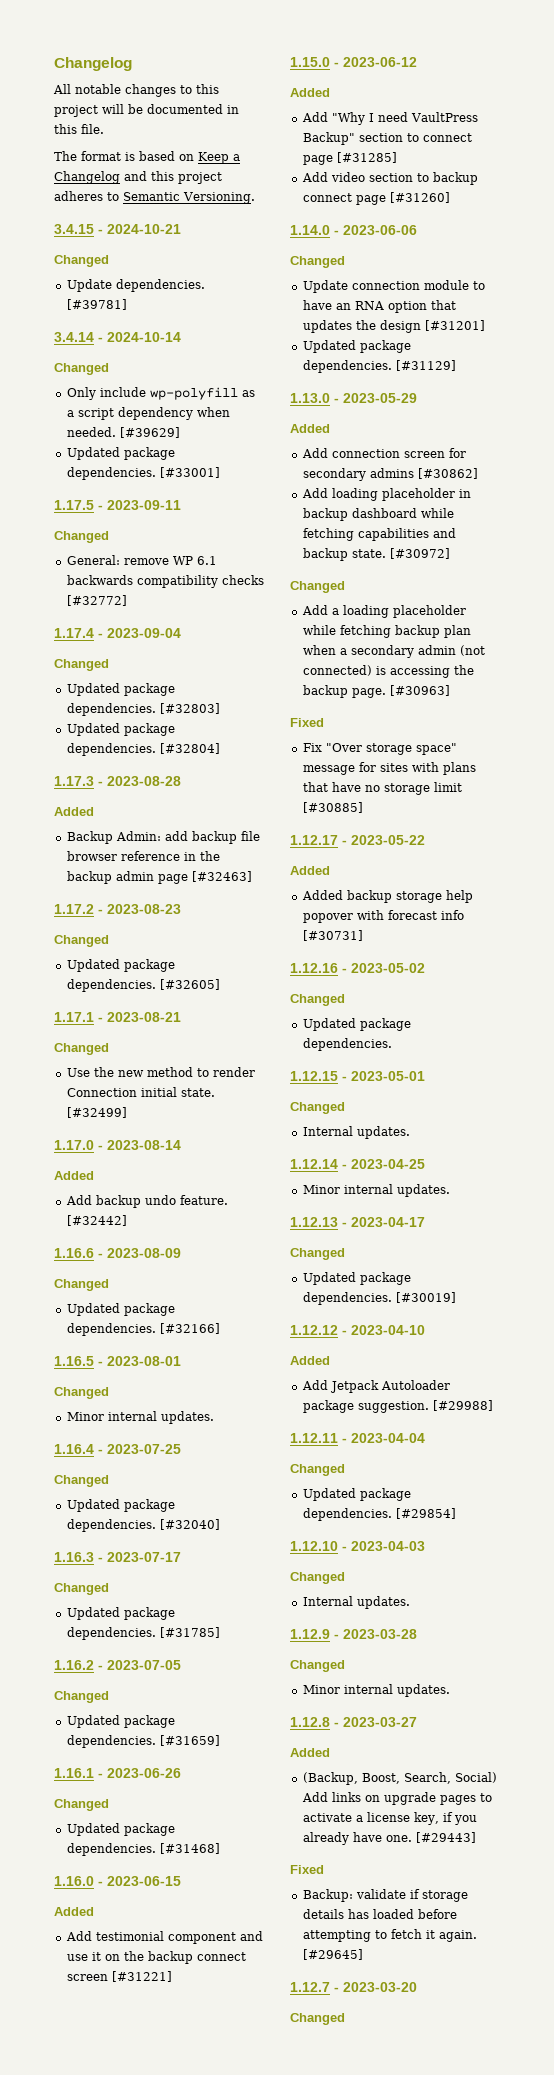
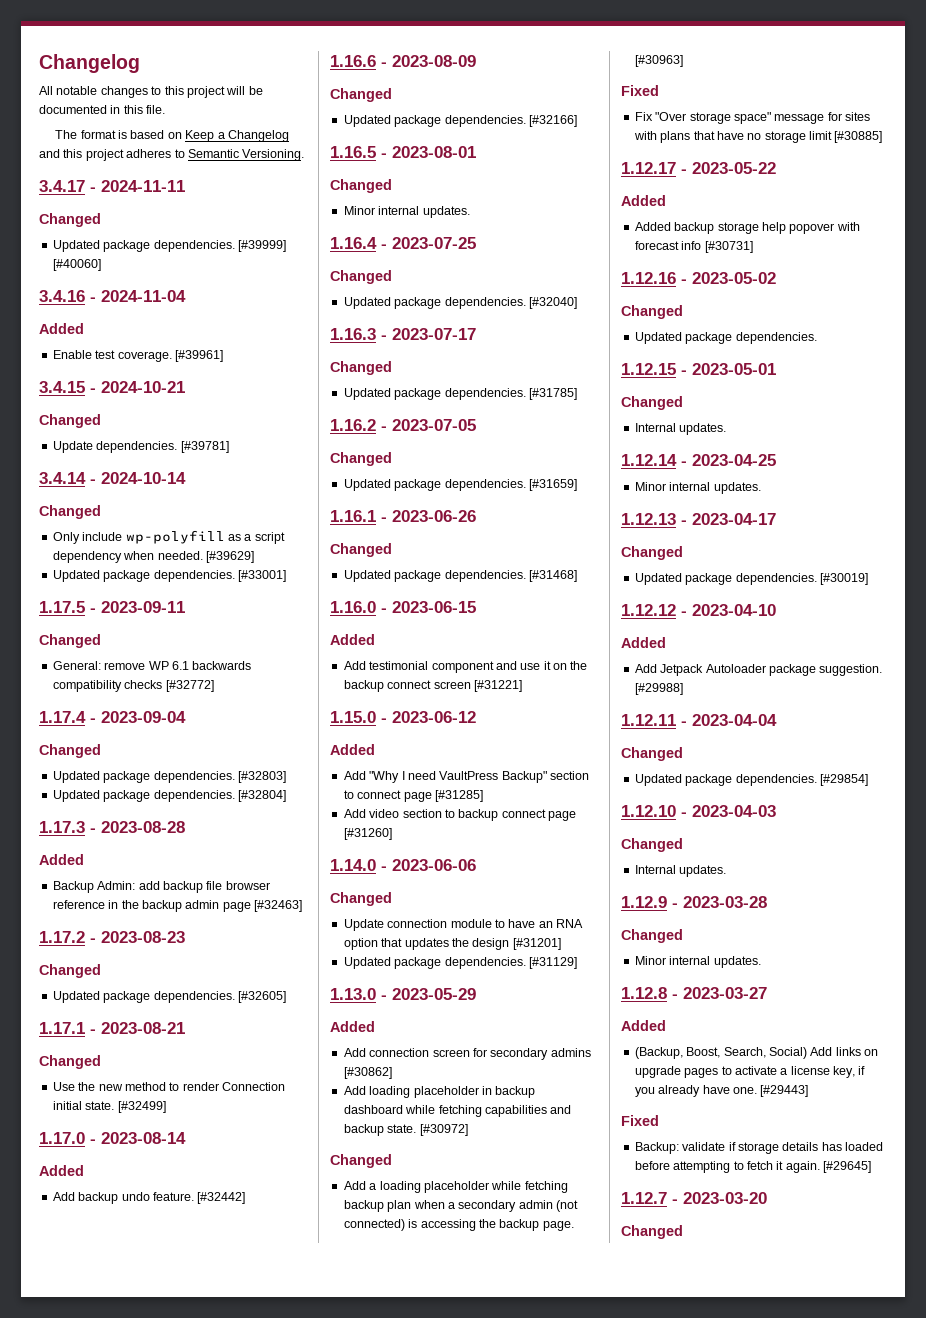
+ 3.4.17 - 2024-11-11
+ Changed
+ Updated package dependencies. [#39999] [#40060]
+ 3.4.16 - 2024-11-04
+ Added
+ Enable test coverage. [#39961]

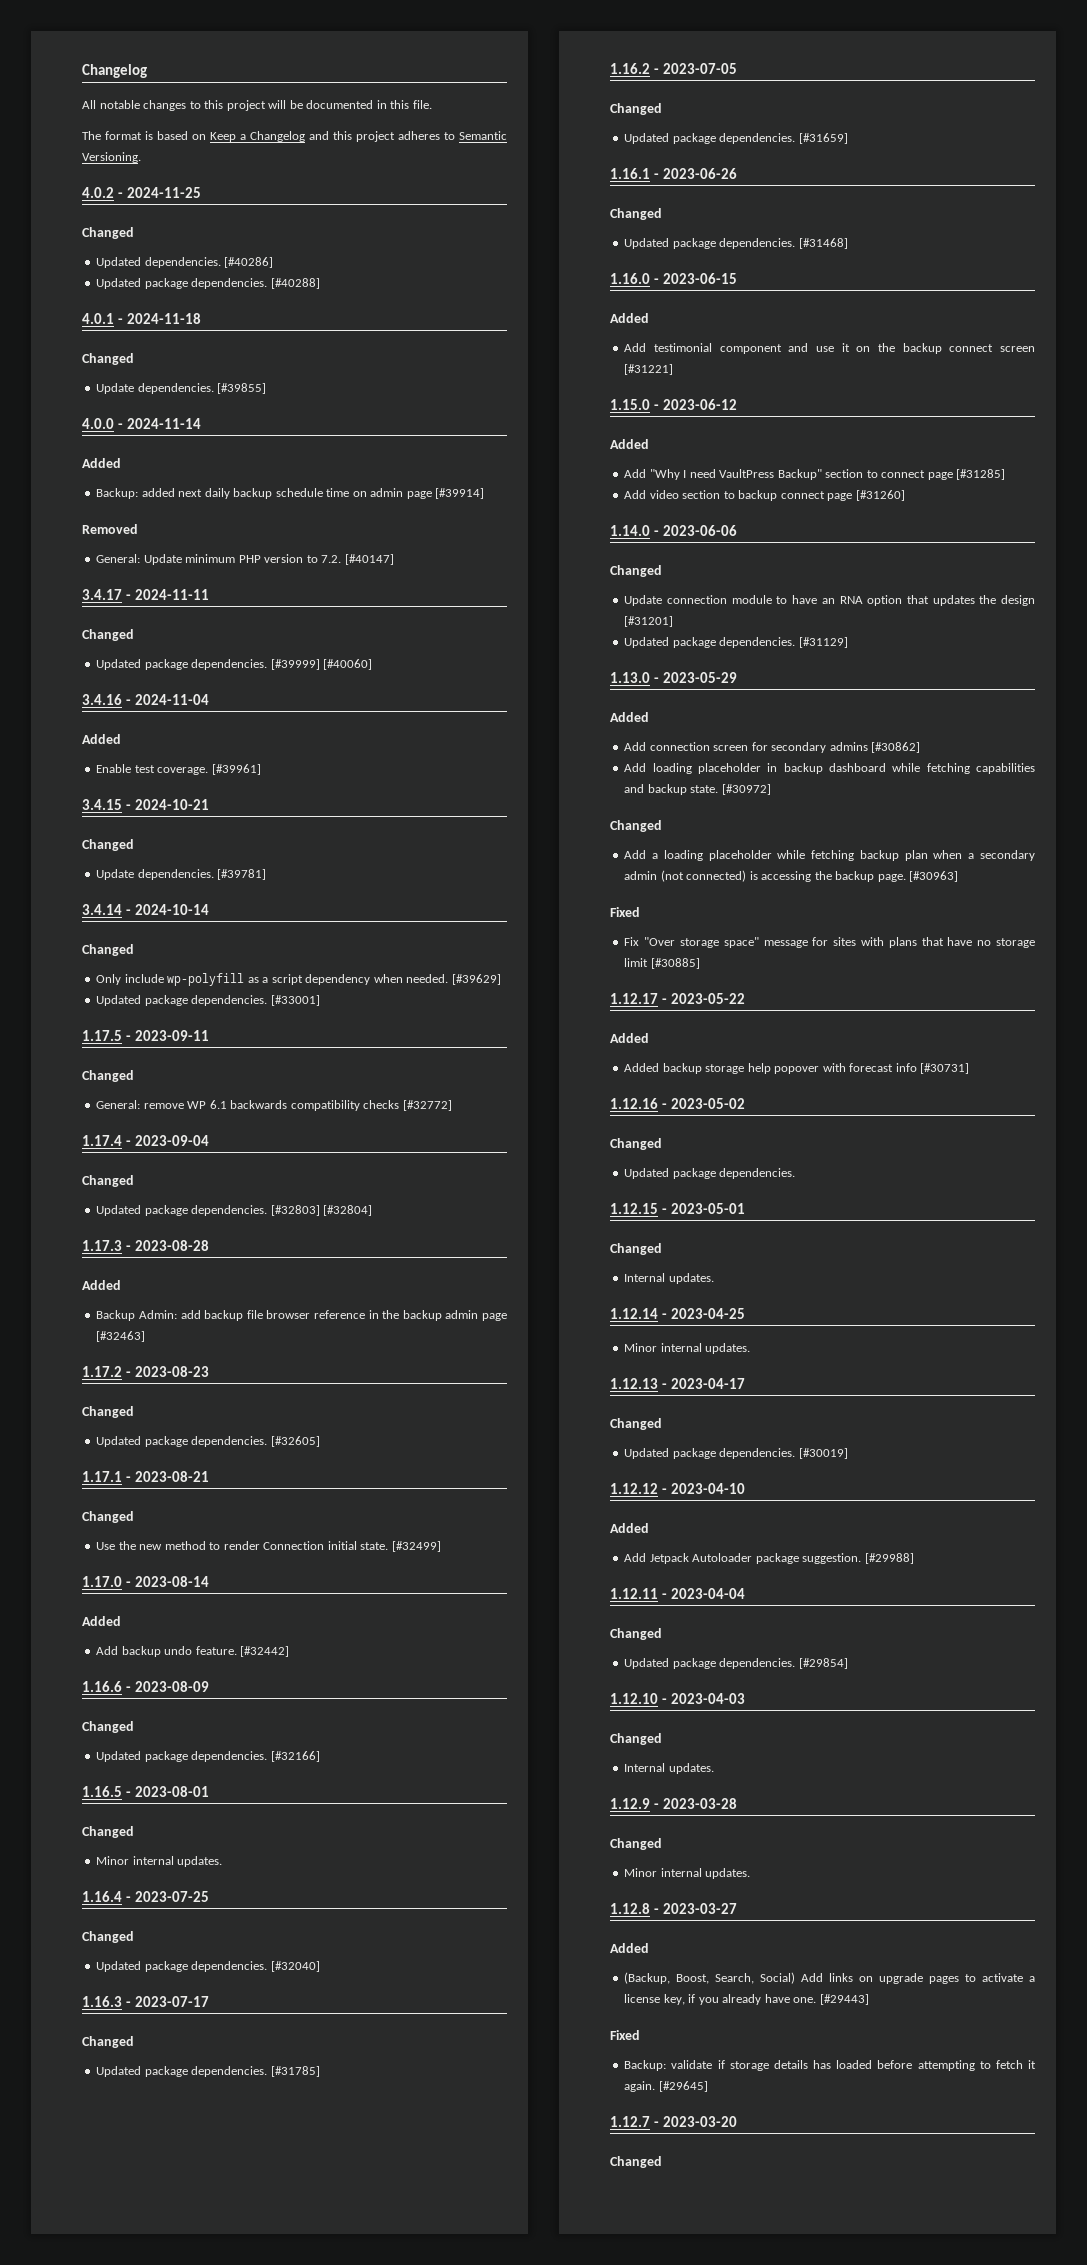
+ 4.0.2 - 2024-11-25
+ Changed
+ Updated dependencies. [#40286]
+ Updated package dependencies. [#40288]
+ 4.0.1 - 2024-11-18
+ Changed
+ Update dependencies. [#39855]
+ 4.0.0 - 2024-11-14
+ Added
+ Backup: added next daily backup schedule time on admin page [#39914]
+ Removed
+ General: Update minimum PHP version to 7.2. [#40147]
- [#32803]
- Updated package dependencies. [#32804]
+ [#32803] [#32804]

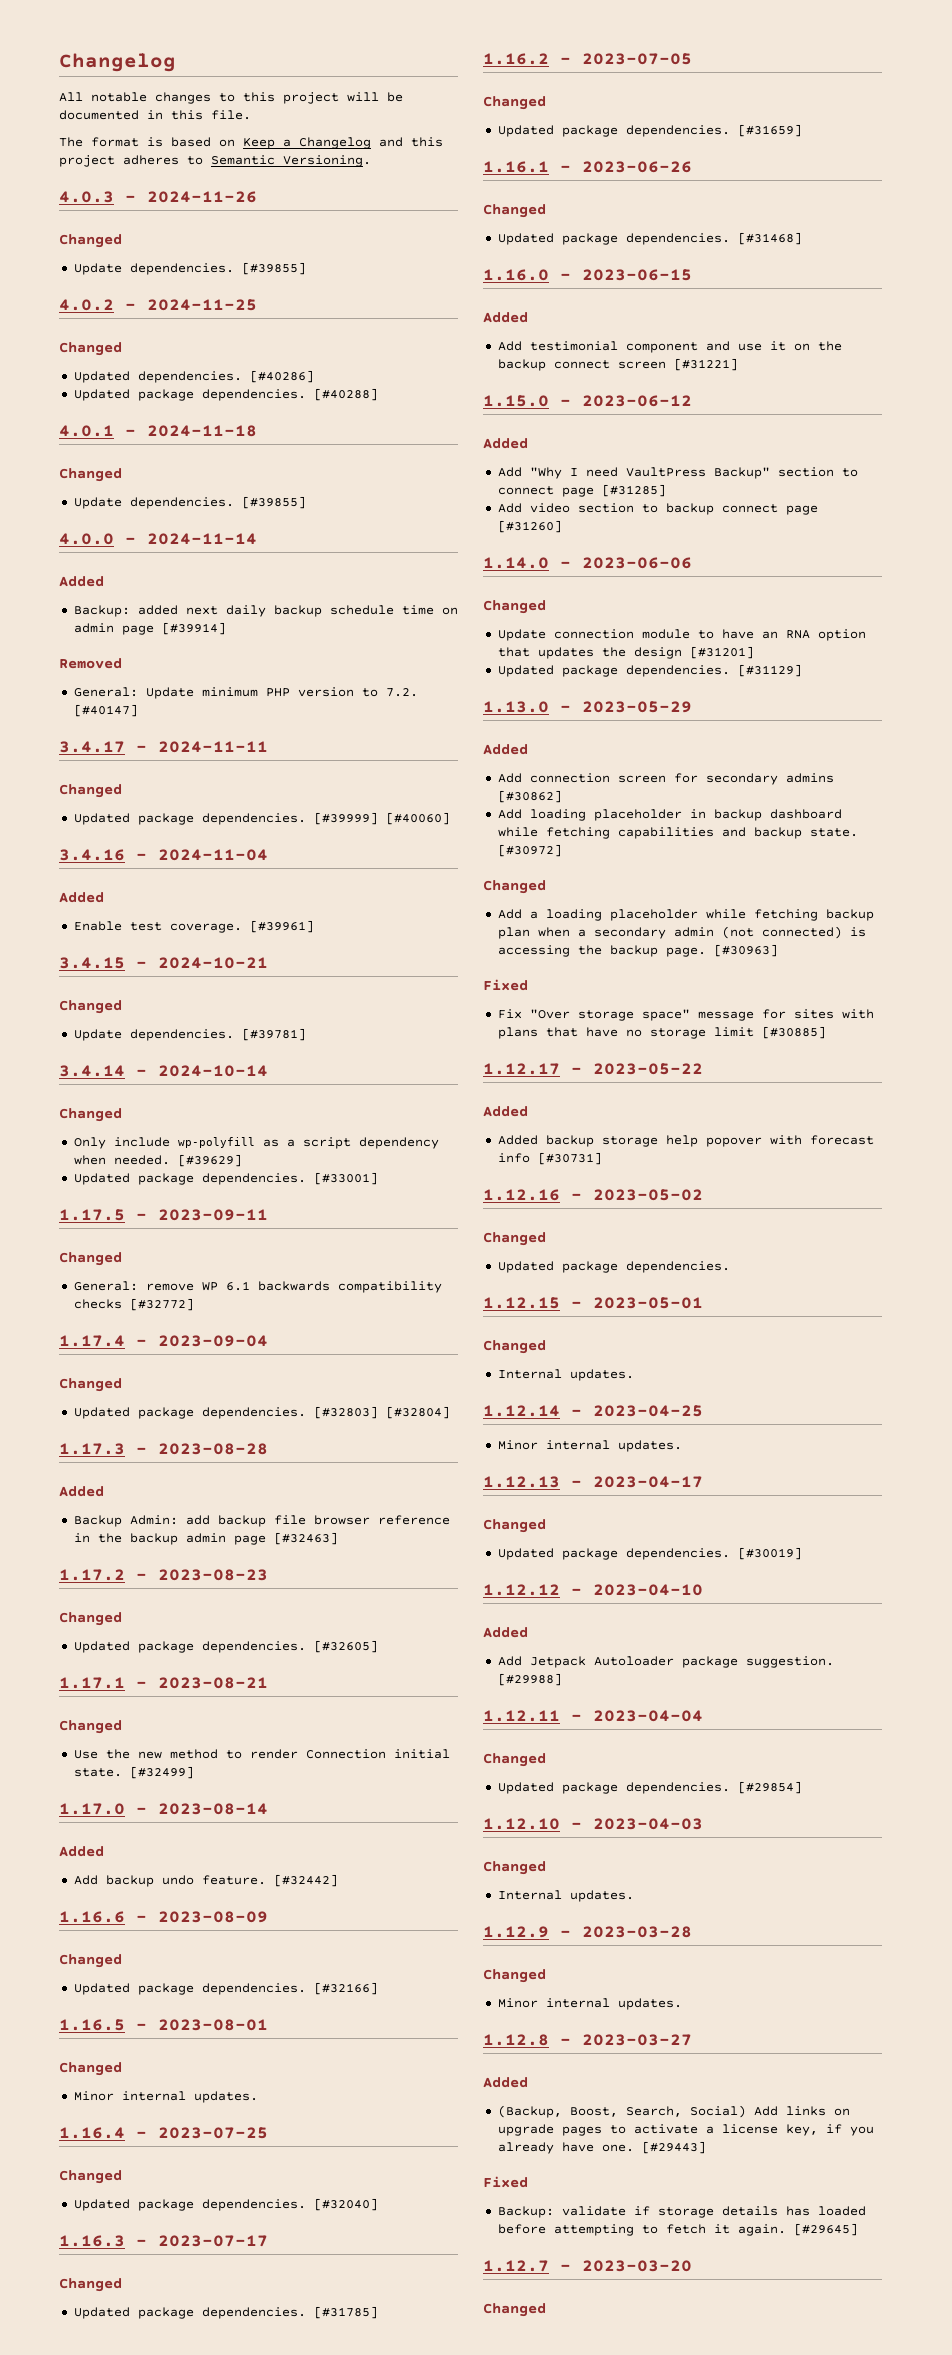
+ 4.0.3 - 2024-11-26
+ Changed
+ Update dependencies. [#39855]

